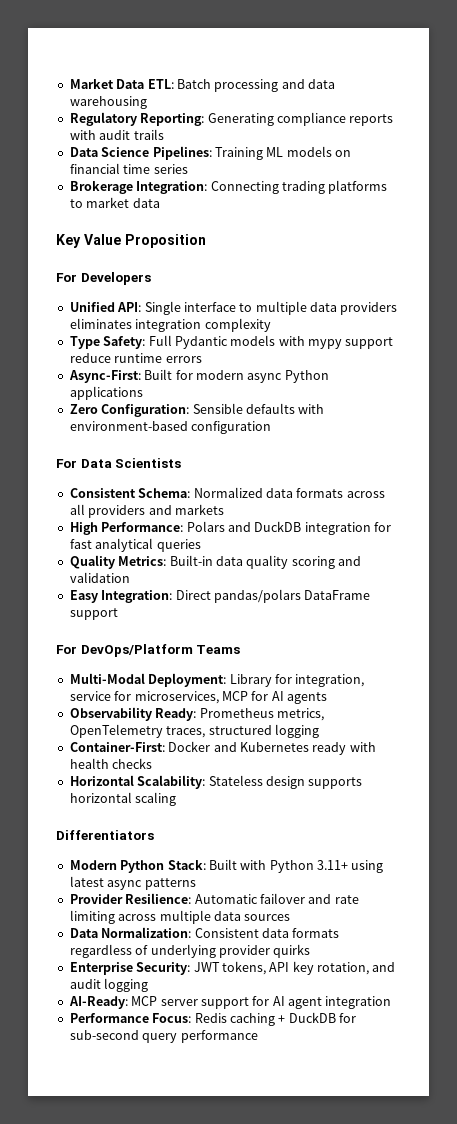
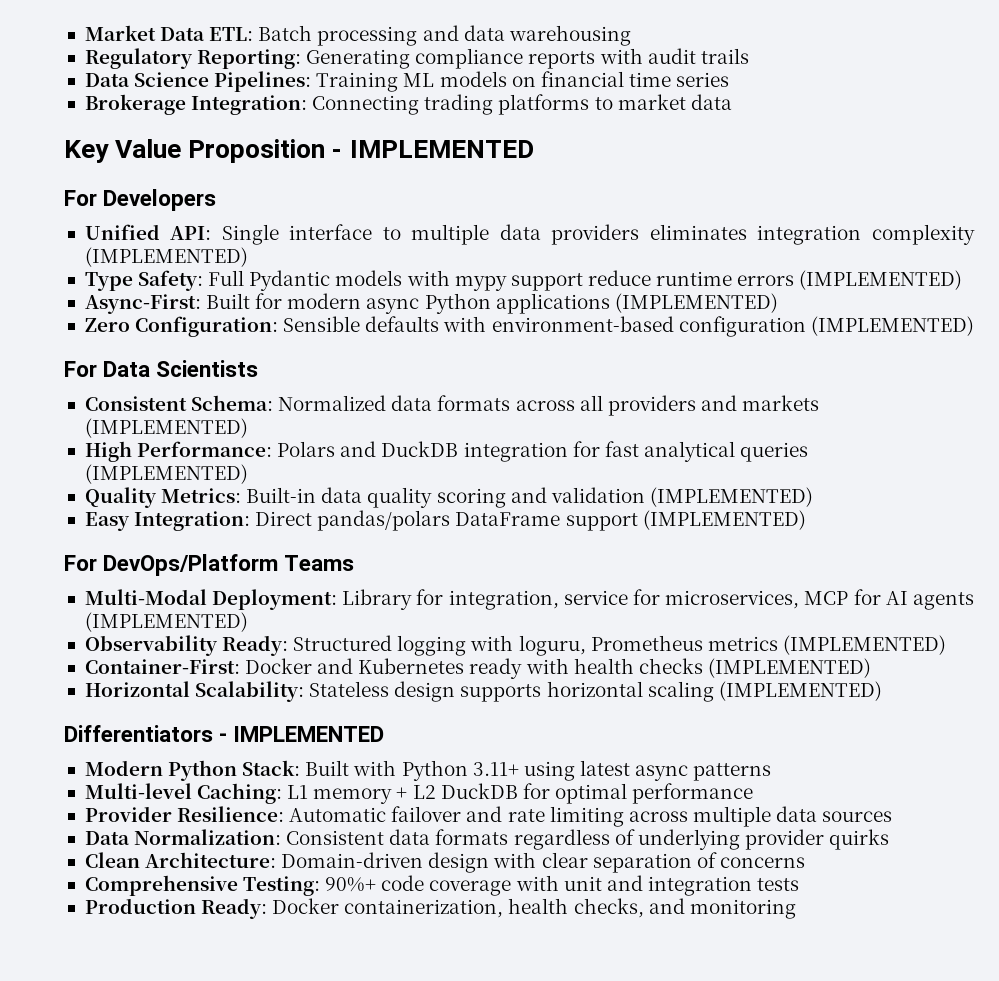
- Key Value Proposition
+ Key Value Proposition - IMPLEMENTED
- Unified API: Single interface to multiple data providers eliminates integration complexity
+ Unified API: Single interface to multiple data providers eliminates integration complexity (IMPLEMENTED)
- Type Safety: Full Pydantic models with mypy support reduce runtime errors
+ Type Safety: Full Pydantic models with mypy support reduce runtime errors (IMPLEMENTED)
- Async-First: Built for modern async Python applications
+ Async-First: Built for modern async Python applications (IMPLEMENTED)
- Zero Configuration: Sensible defaults with environment-based configuration
+ Zero Configuration: Sensible defaults with environment-based configuration (IMPLEMENTED)
- Consistent Schema: Normalized data formats across all providers and markets
+ Consistent Schema: Normalized data formats across all providers and markets (IMPLEMENTED)
- High Performance: Polars and DuckDB integration for fast analytical queries
+ High Performance: Polars and DuckDB integration for fast analytical queries (IMPLEMENTED)
- Quality Metrics: Built-in data quality scoring and validation
+ Quality Metrics: Built-in data quality scoring and validation (IMPLEMENTED)
- Easy Integration: Direct pandas/polars DataFrame support
+ Easy Integration: Direct pandas/polars DataFrame support (IMPLEMENTED)
- Multi-Modal Deployment: Library for integration, service for microservices, MCP for AI agents
+ Multi-Modal Deployment: Library for integration, service for microservices, MCP for AI agents (IMPLEMENTED)
- Observability Ready: Prometheus metrics, OpenTelemetry traces, structured logging
+ Observability Ready: Structured logging with loguru, Prometheus metrics (IMPLEMENTED)
- Container-First: Docker and Kubernetes ready with health checks
+ Container-First: Docker and Kubernetes ready with health checks (IMPLEMENTED)
- Horizontal Scalability: Stateless design supports horizontal scaling
+ Horizontal Scalability: Stateless design supports horizontal scaling (IMPLEMENTED)
- Differentiators
+ Differentiators - IMPLEMENTED
+ Multi-level Caching: L1 memory + L2 DuckDB for optimal performance
- Enterprise Security: JWT tokens, API key rotation, and audit logging
- AI-Ready: MCP server support for AI agent integration
- Performance Focus: Redis caching + DuckDB for sub-second query performance
+ Clean Architecture: Domain-driven design with clear separation of concerns
+ Comprehensive Testing: 90%+ code coverage with unit and integration tests
+ Production Ready: Docker containerization, health checks, and monitoring

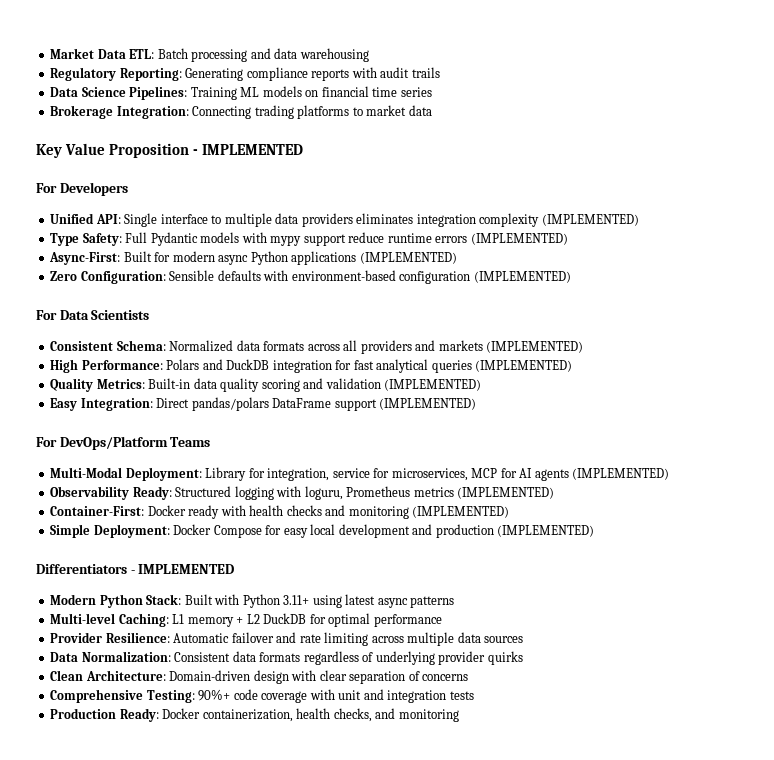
- Container-First: Docker and Kubernetes ready with health checks (IMPLEMENTED)
- Horizontal Scalability: Stateless design supports horizontal scaling (IMPLEMENTED)
+ Container-First: Docker ready with health checks and monitoring (IMPLEMENTED)
+ Simple Deployment: Docker Compose for easy local development and production (IMPLEMENTED)

